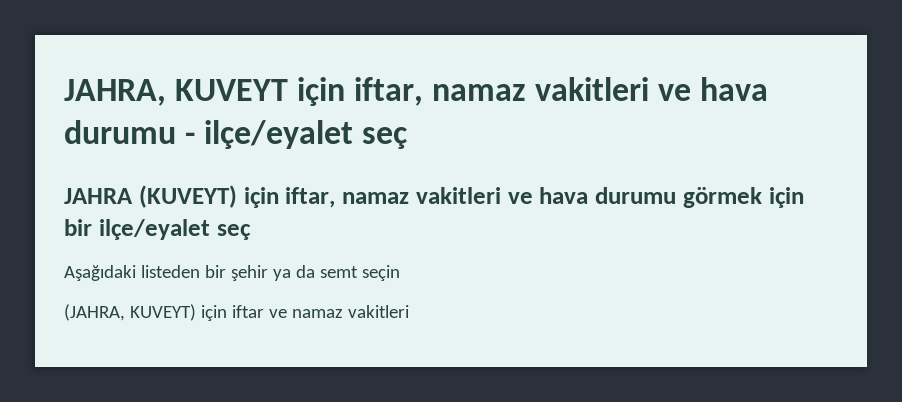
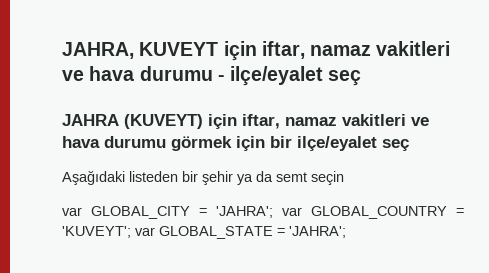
- (JAHRA, KUVEYT) için iftar ve namaz vakitleri
+ var GLOBAL_CITY = 'JAHRA'; var GLOBAL_COUNTRY = 'KUVEYT'; var GLOBAL_STATE = 'JAHRA';

